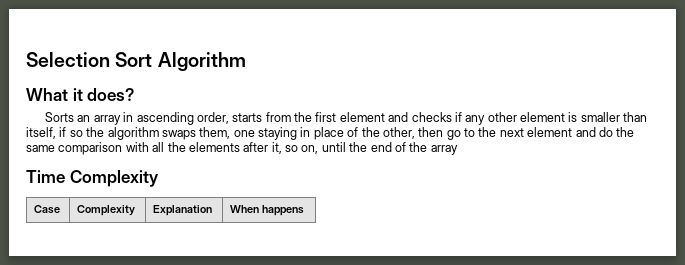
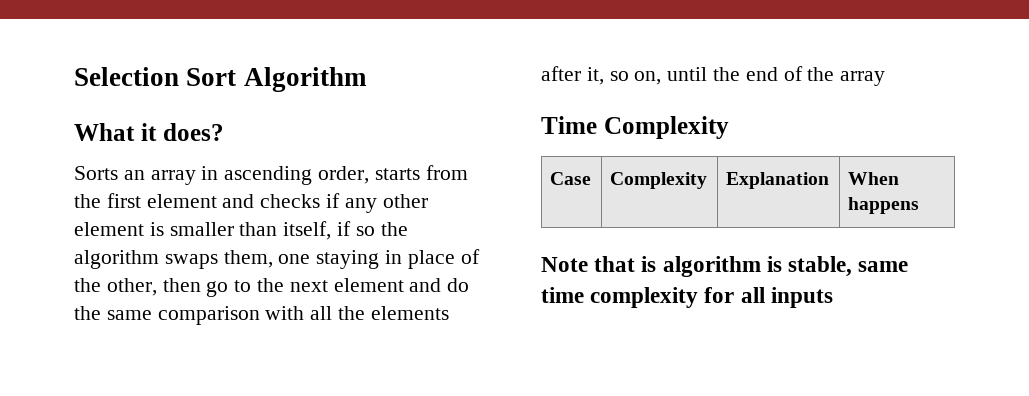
+ Note that is algorithm is stable, same time complexity for all inputs

